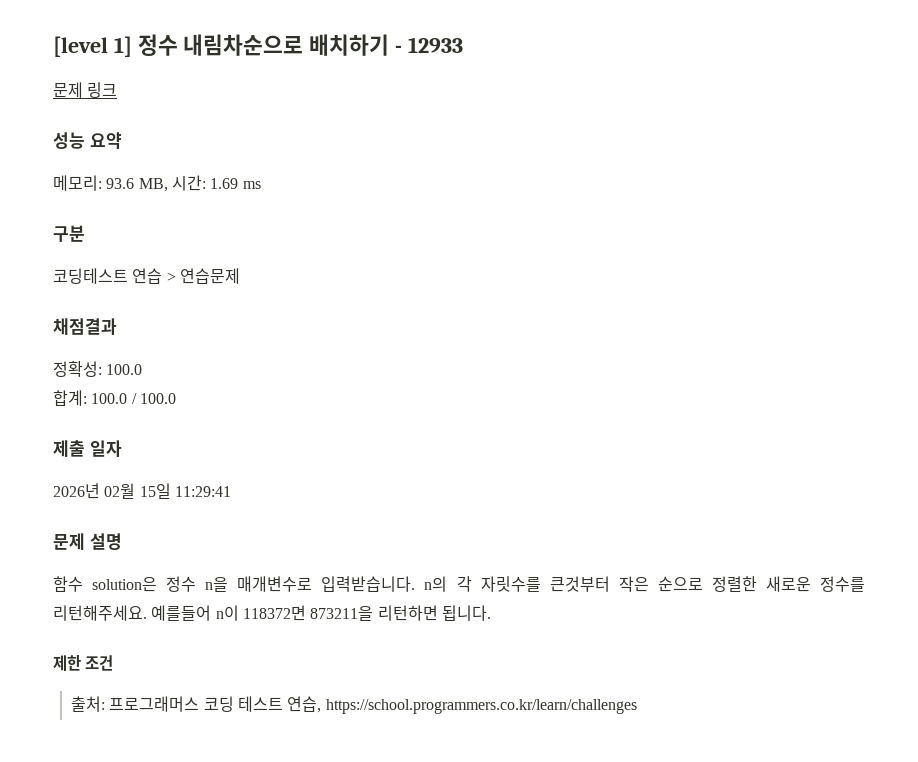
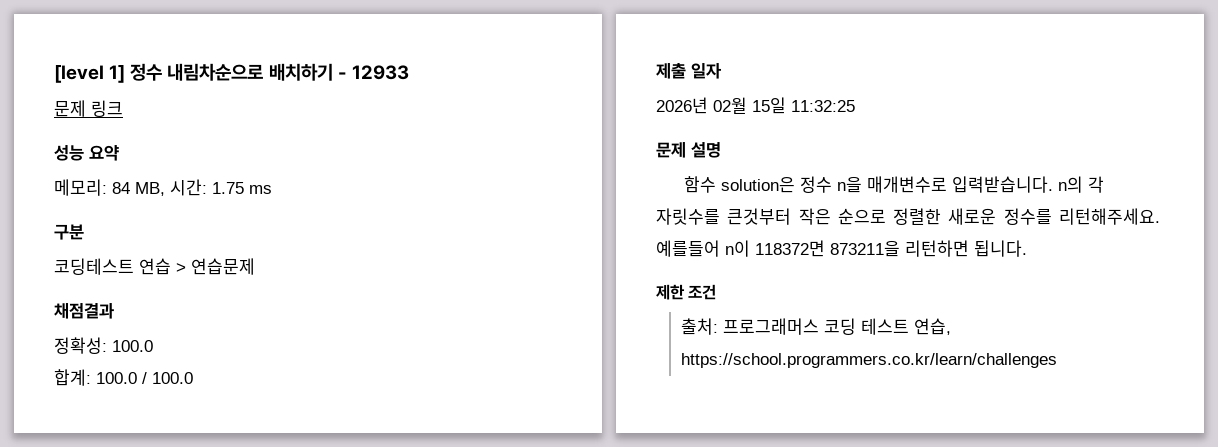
- 메모리: 93.6 MB, 시간: 1.69 ms
+ 메모리: 84 MB, 시간: 1.75 ms
- 2026년 02월 15일 11:29:41
+ 2026년 02월 15일 11:32:25

